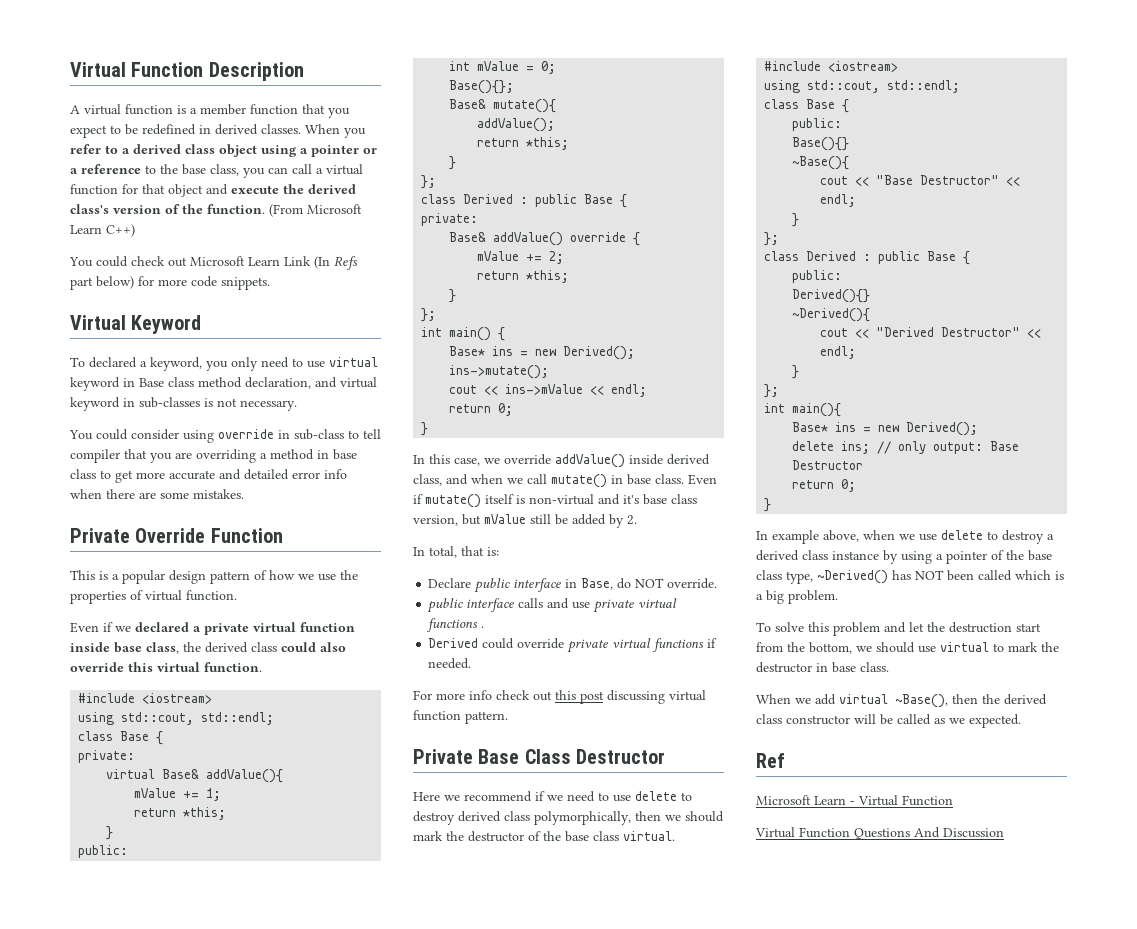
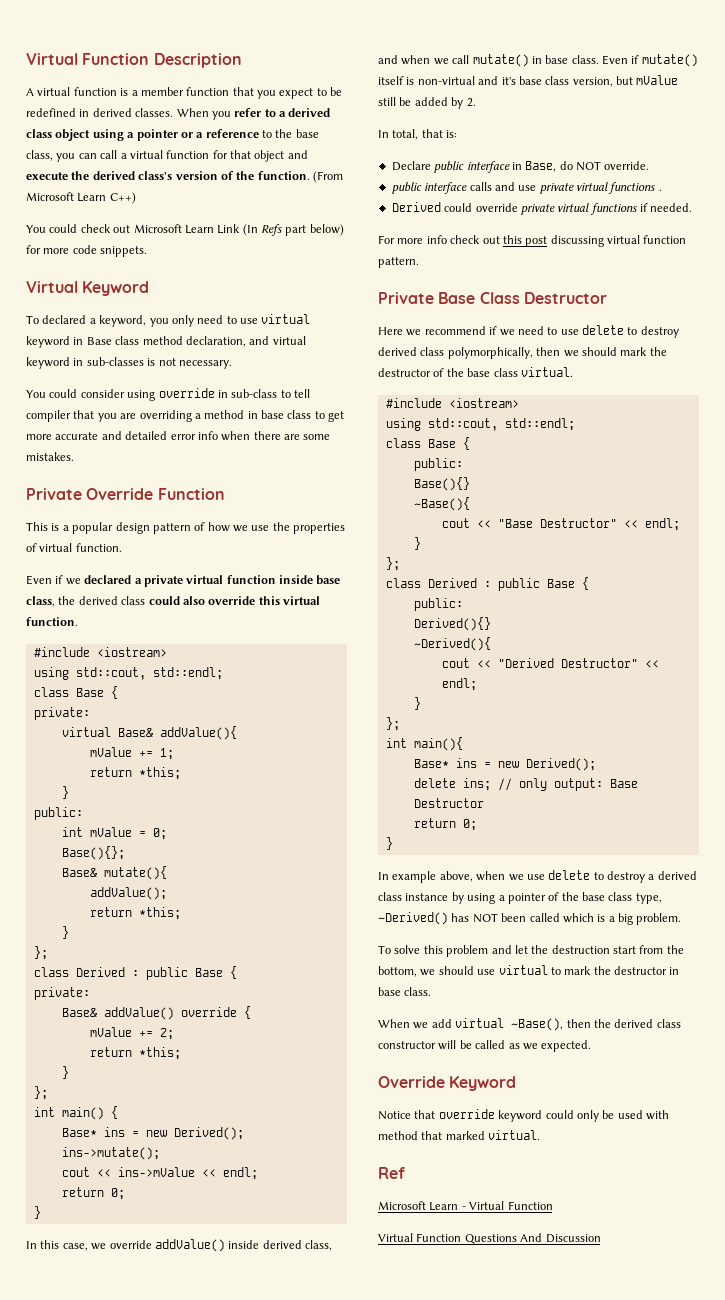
+ Override Keyword
+ Notice that override keyword could only be used with method that marked virtual.

